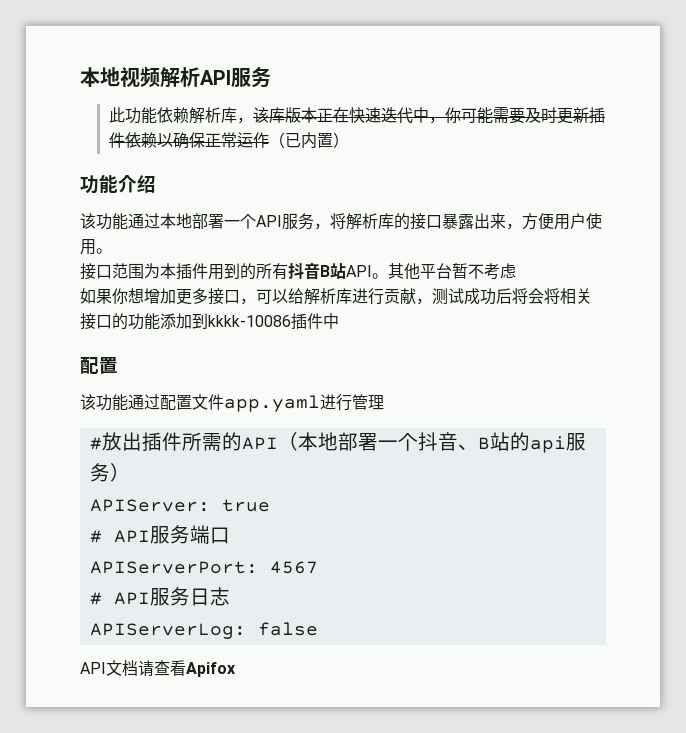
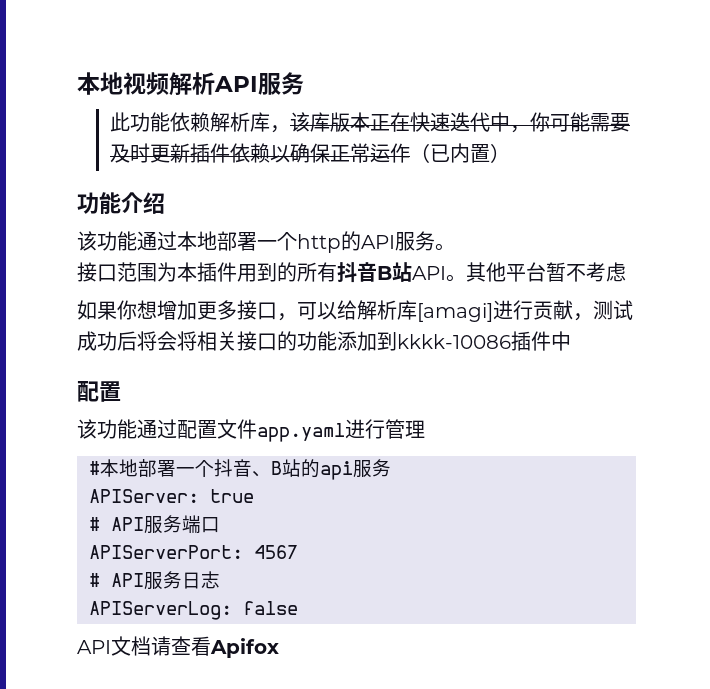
- 该功能通过本地部署一个API服务，将解析库的接口暴露出来，方便用户使用。
+ 该功能通过本地部署一个http的API服务。
- 如果你想增加更多接口，可以给解析库进行贡献，测试成功后将会将相关接口的功能添加到kkkk-10086插件中
+ 如果你想增加更多接口，可以给解析库[amagi]进行贡献，测试成功后将会将相关接口的功能添加到kkkk-10086插件中
- #放出插件所需的API（本地部署一个抖音、B站的api服务）
+ #本地部署一个抖音、B站的api服务

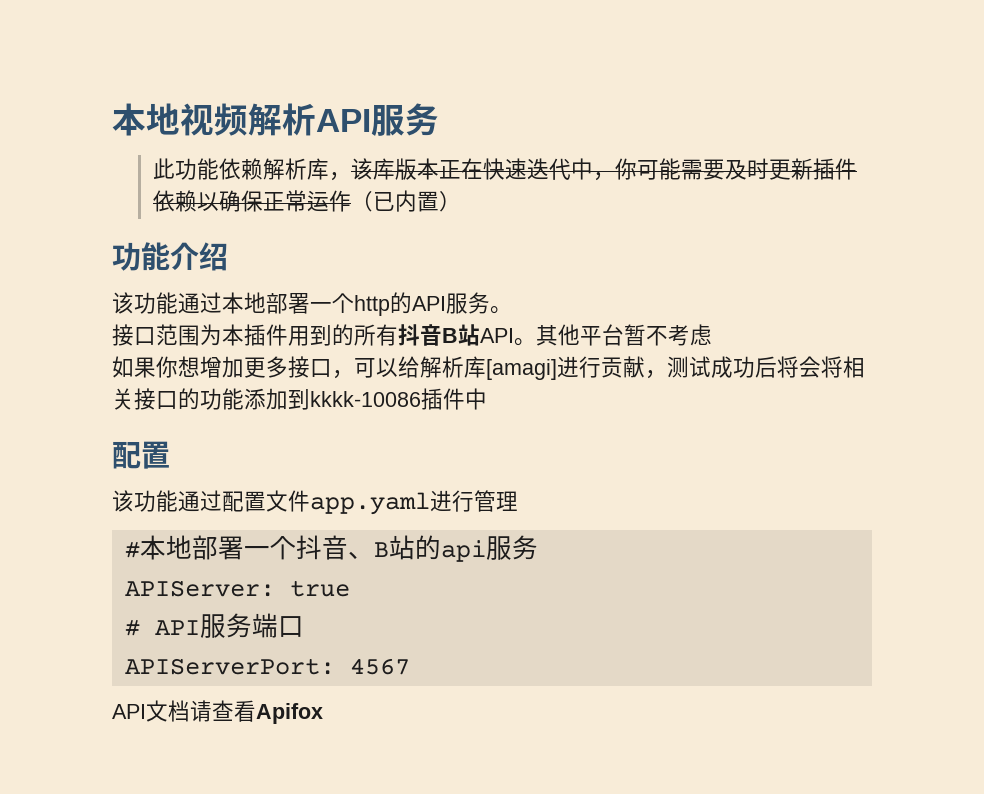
- # API服务日志
- APIServerLog: false

